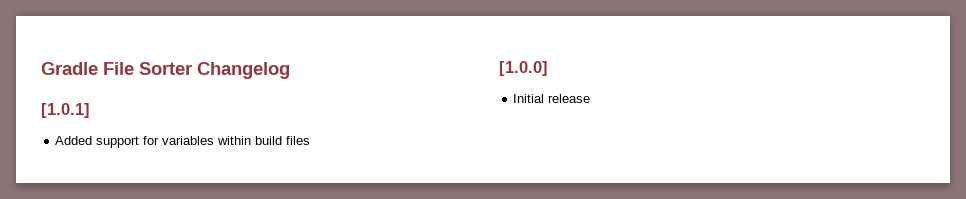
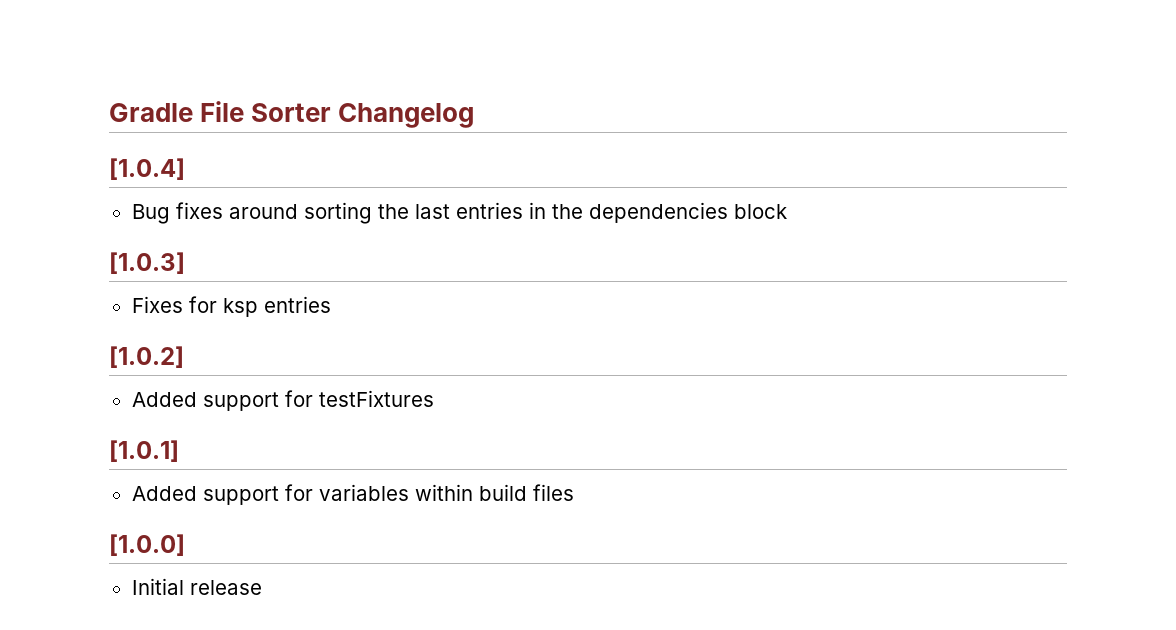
+ [1.0.4]
+ Bug fixes around sorting the last entries in the dependencies block
+ [1.0.3]
+ Fixes for ksp entries
+ [1.0.2]
+ Added support for testFixtures

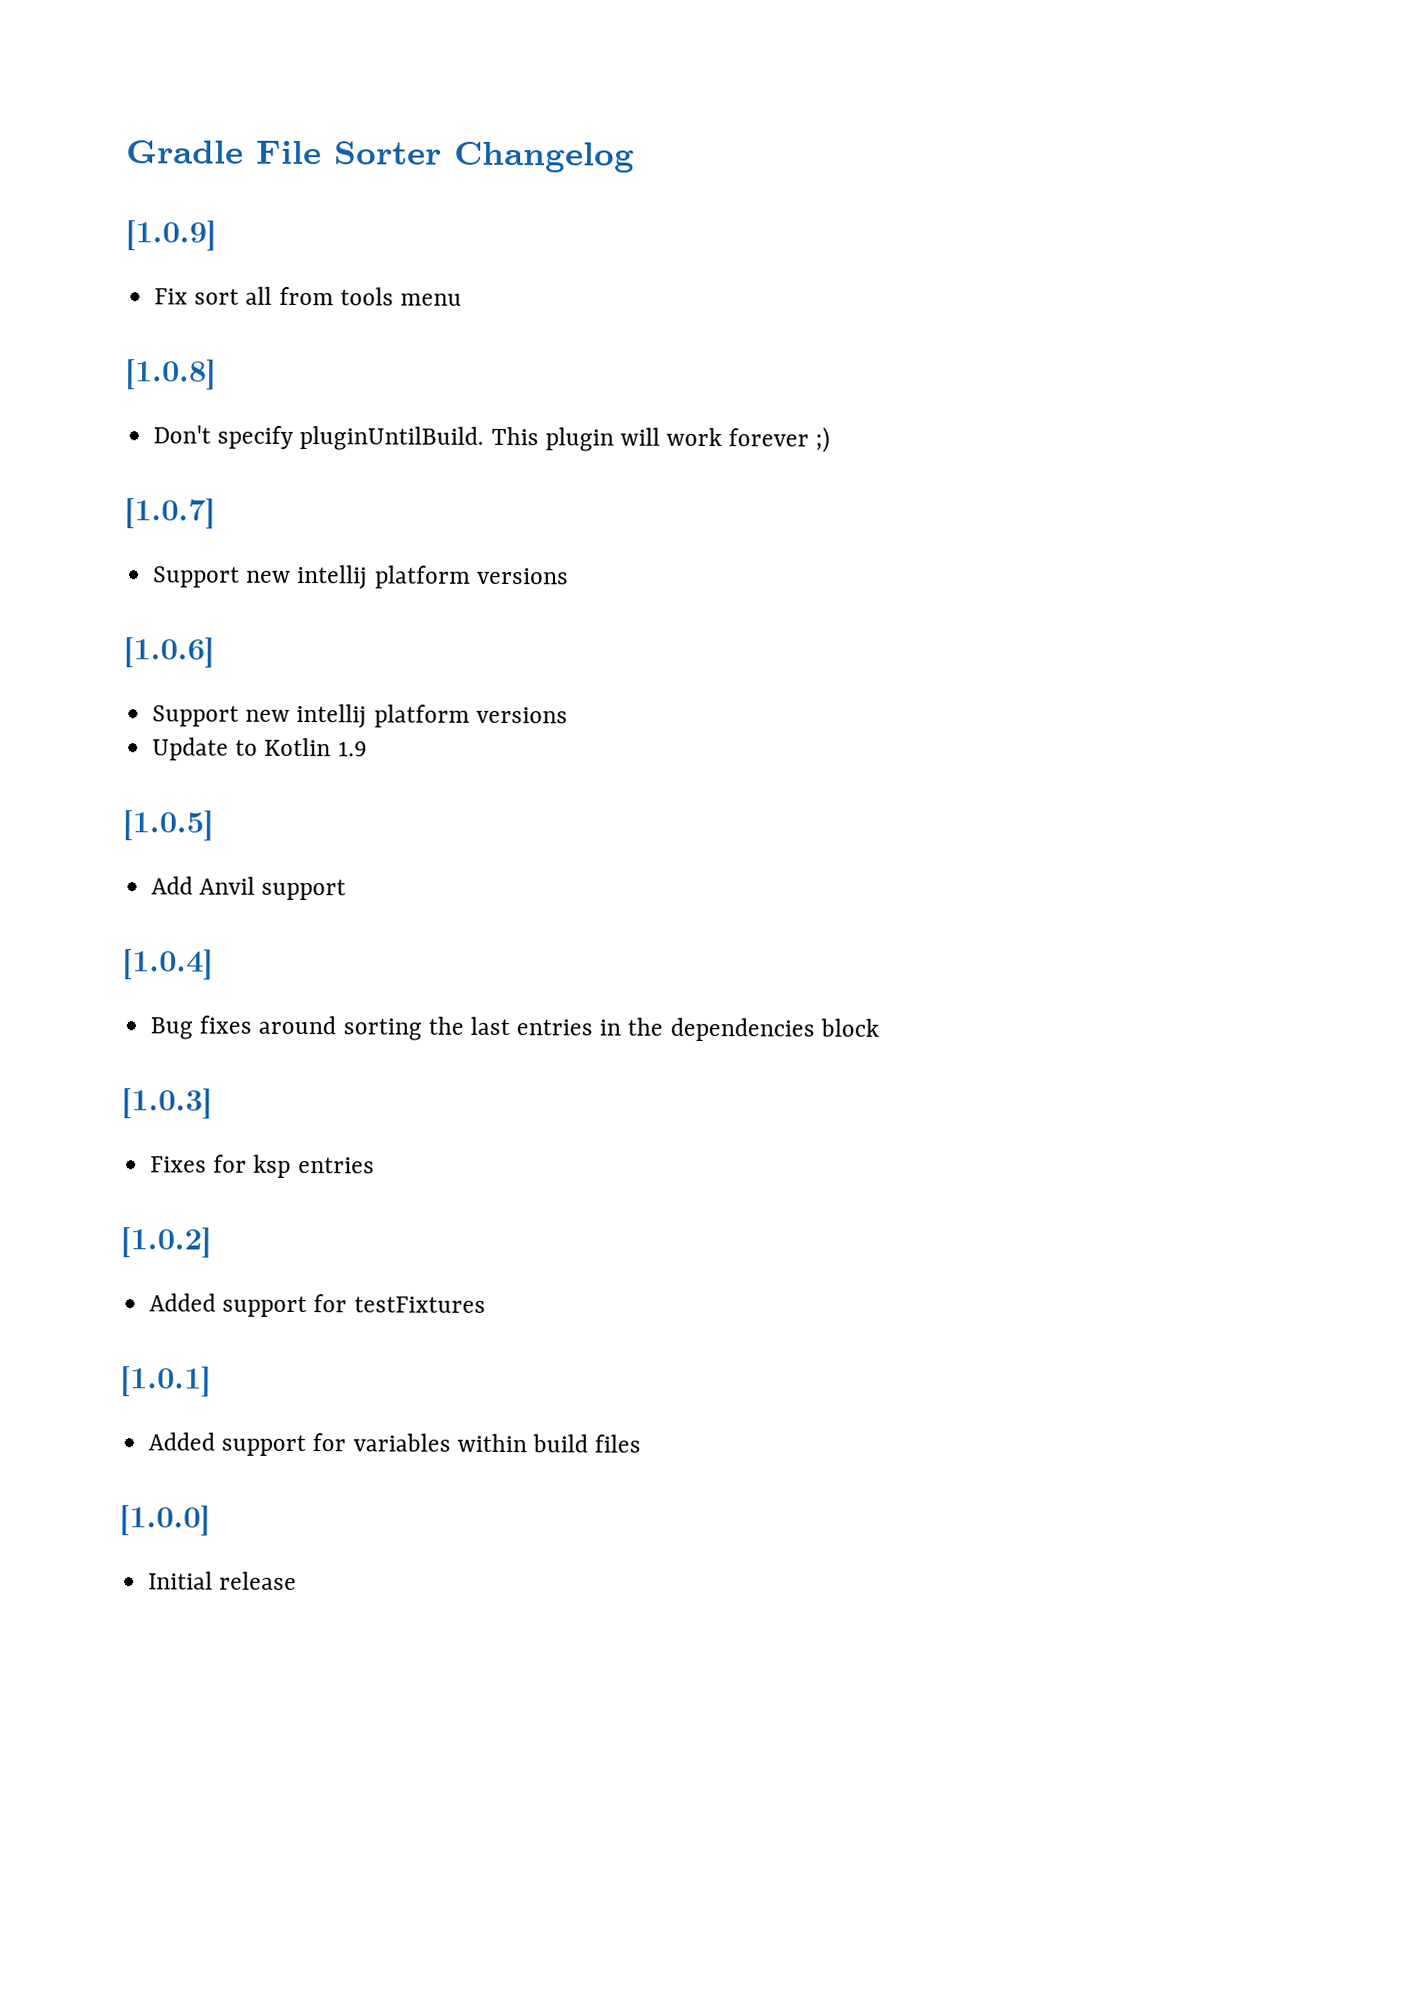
+ [1.0.9]
+ Fix sort all from tools menu
+ [1.0.8]
+ Don't specify pluginUntilBuild. This plugin will work forever ;)
+ [1.0.7]
+ Support new intellij platform versions
+ [1.0.6]
+ Support new intellij platform versions
+ Update to Kotlin 1.9
+ [1.0.5]
+ Add Anvil support

